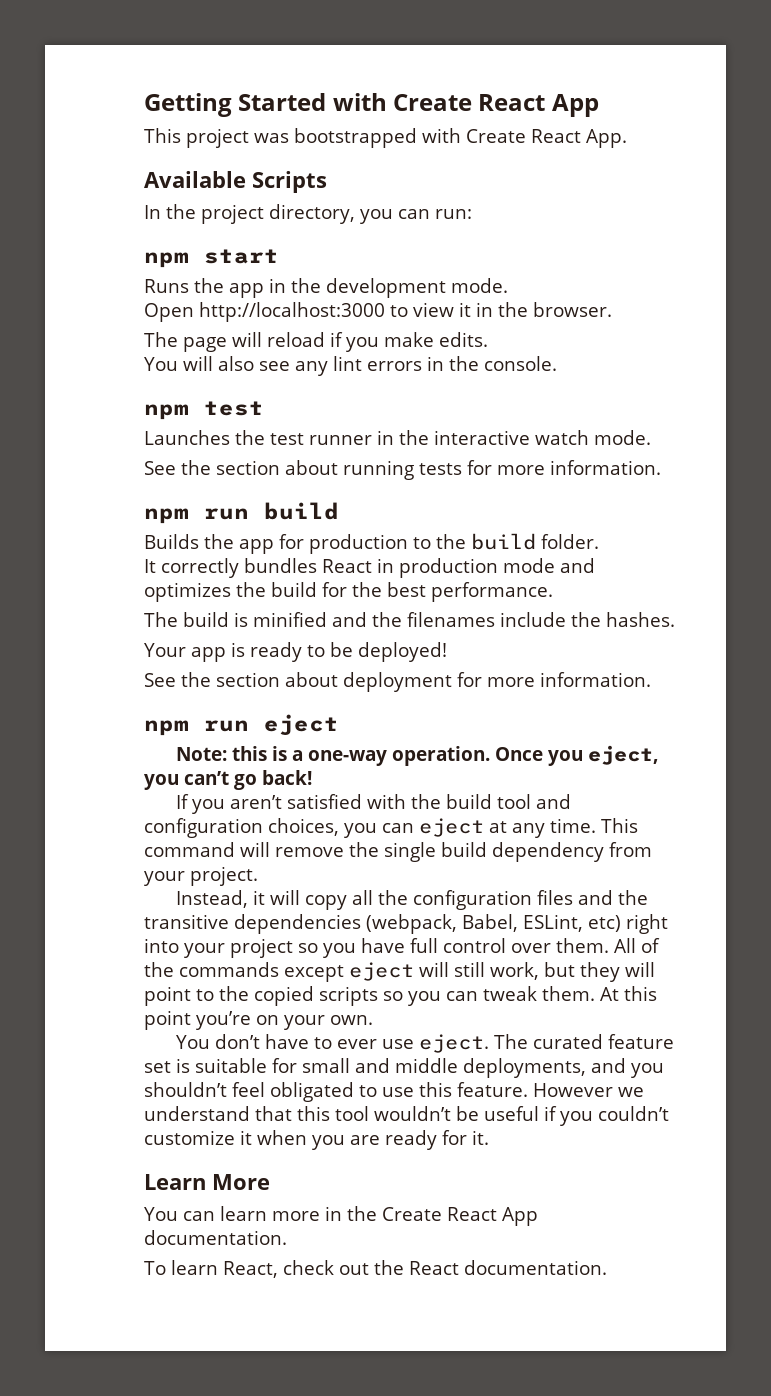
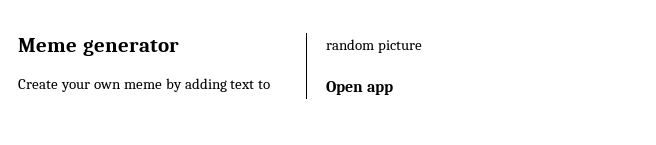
- Getting Started with Create React App
- This project was bootstrapped with Create React App.
- Available Scripts
- In the project directory, you can run:
- npm start
- Runs the app in the development mode.
- Open http://localhost:3000 to view it in the browser.
- The page will reload if you make edits.
- You will also see any lint errors in the console.
- npm test
- Launches the test runner in the interactive watch mode.
- See the section about running tests for more information.
- npm run build
- Builds the app for production to the build folder.
- It correctly bundles React in production mode and optimizes the build for the best performance.
- The build is minified and the filenames include the hashes.
- Your app is ready to be deployed!
- See the section about deployment for more information.
- npm run eject
- Note: this is a one-way operation. Once you eject, you can’t go back!
- If you aren’t satisfied with the build tool and configuration choices, you can eject at any time. This command will remove the single build dependency from your project.
- Instead, it will copy all the configuration files and the transitive dependencies (webpack, Babel, ESLint, etc) right into your project so you have full control over them. All of the commands except eject will still work, but they will point to the copied scripts so you can tweak them. At this point you’re on your own.
- You don’t have to ever use eject. The curated feature set is suitable for small and middle deployments, and you shouldn’t feel obligated to use this feature. However we understand that this tool wouldn’t be useful if you couldn’t customize it when you are ready for it.
- Learn More
- You can learn more in the Create React App documentation.
- To learn React, check out the React documentation.
+ Meme generator
+ Create your own meme by adding text to random picture
+ Open app

